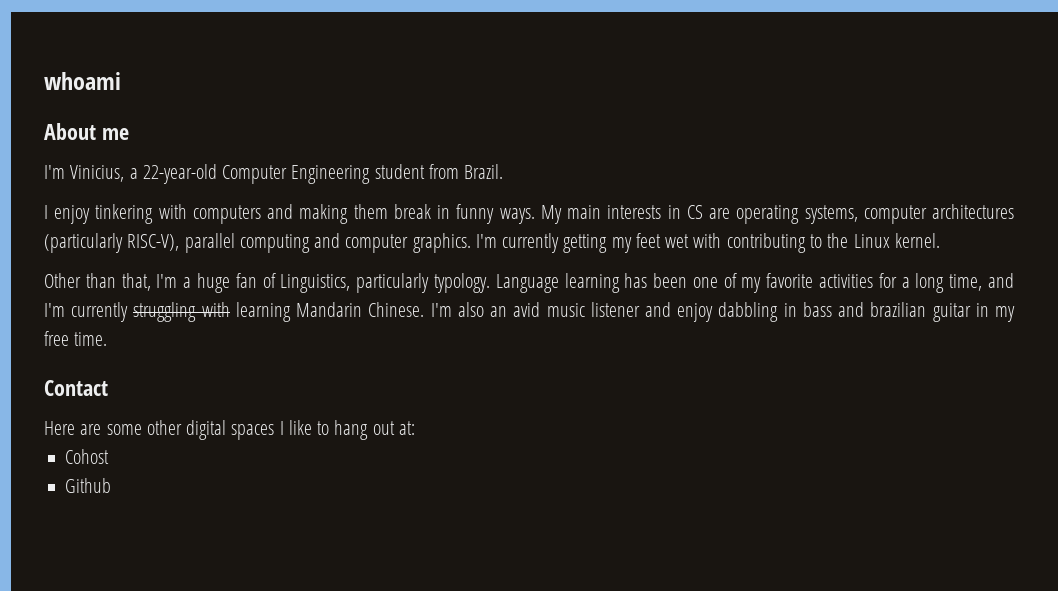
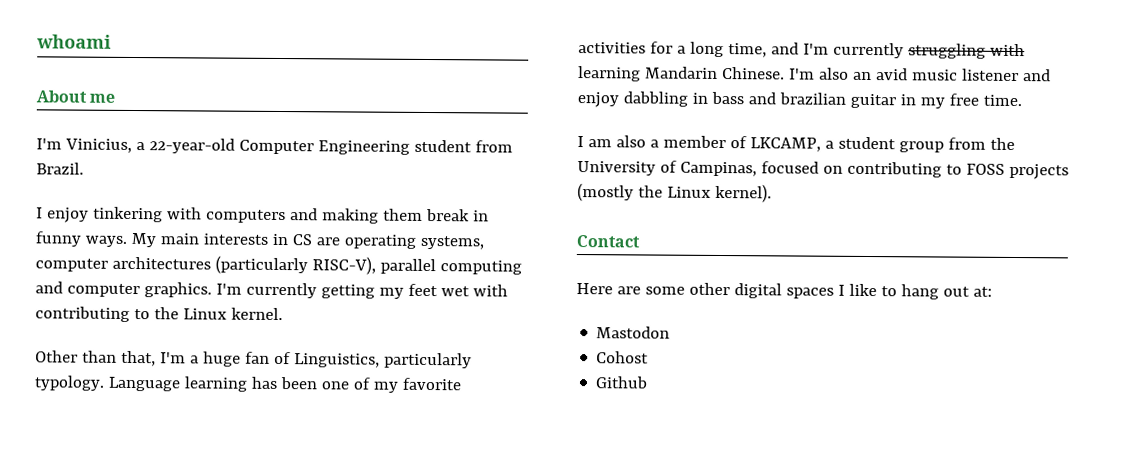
+ I am also a member of LKCAMP, a student group from the University of Campinas, focused on contributing to FOSS projects (mostly the Linux kernel).
+ Mastodon

